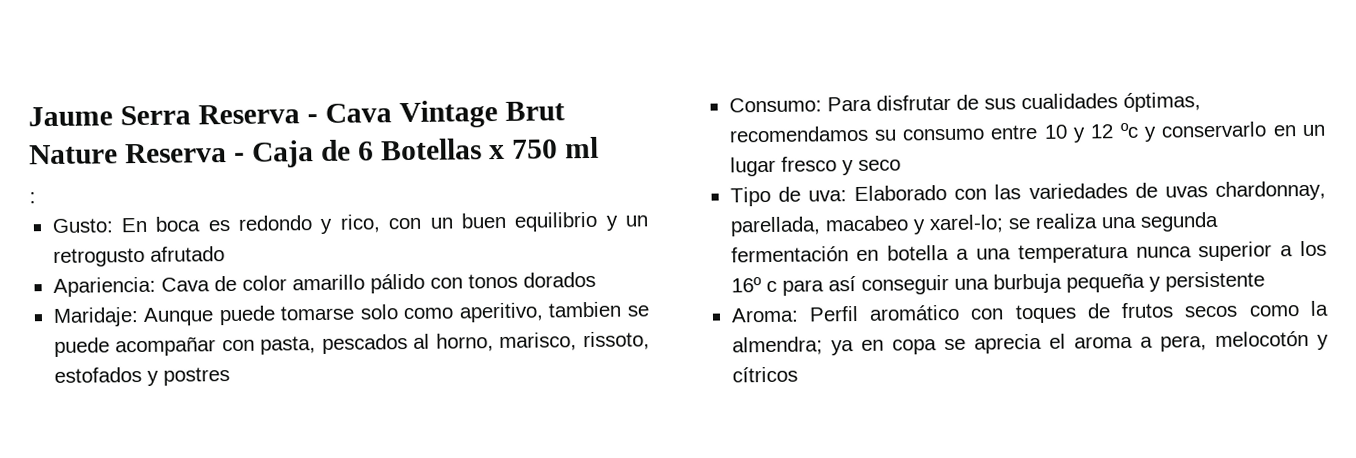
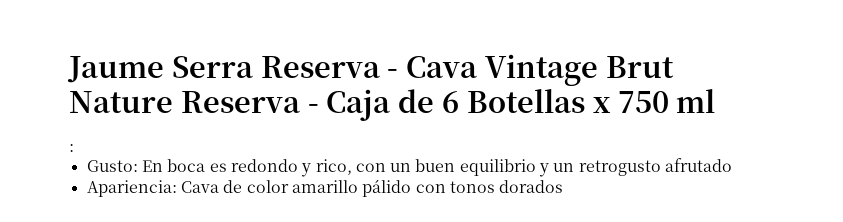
- Maridaje: Aunque puede tomarse solo como aperitivo, tambien se puede acompañar con pasta, pescados al horno, marisco, rissoto, estofados y postres
- Consumo: Para disfrutar de sus cualidades óptimas, recomendamos su consumo entre 10 y 12 ºc y conservarlo en un lugar fresco y seco
- Tipo de uva: Elaborado con las variedades de uvas chardonnay, parellada, macabeo y xarel-lo; se realiza una segunda fermentación en botella a una temperatura nunca superior a los 16º c para así conseguir una burbuja pequeña y persistente
- Aroma: Perfil aromático con toques de frutos secos como la almendra; ya en copa se aprecia el aroma a pera, melocotón y cítricos

